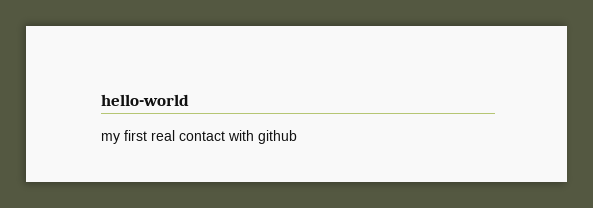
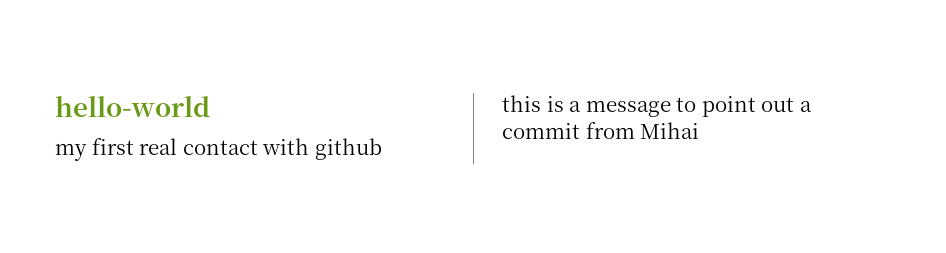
+ this is a message to point out a commit from Mihai

